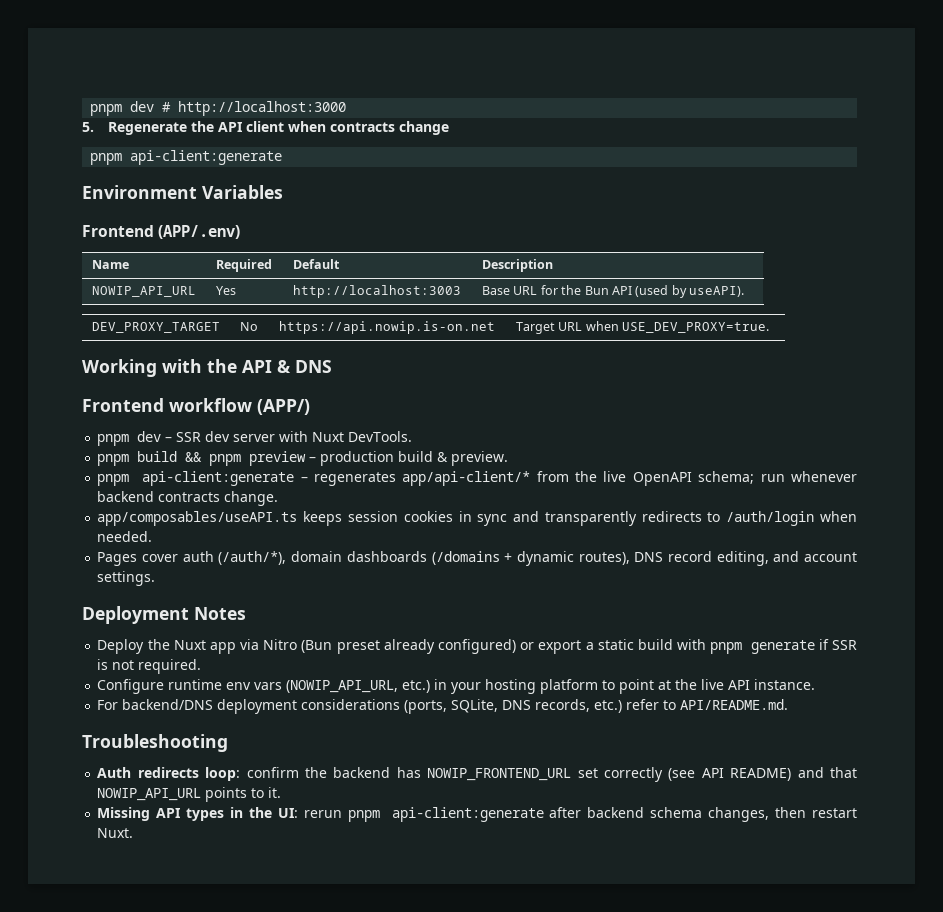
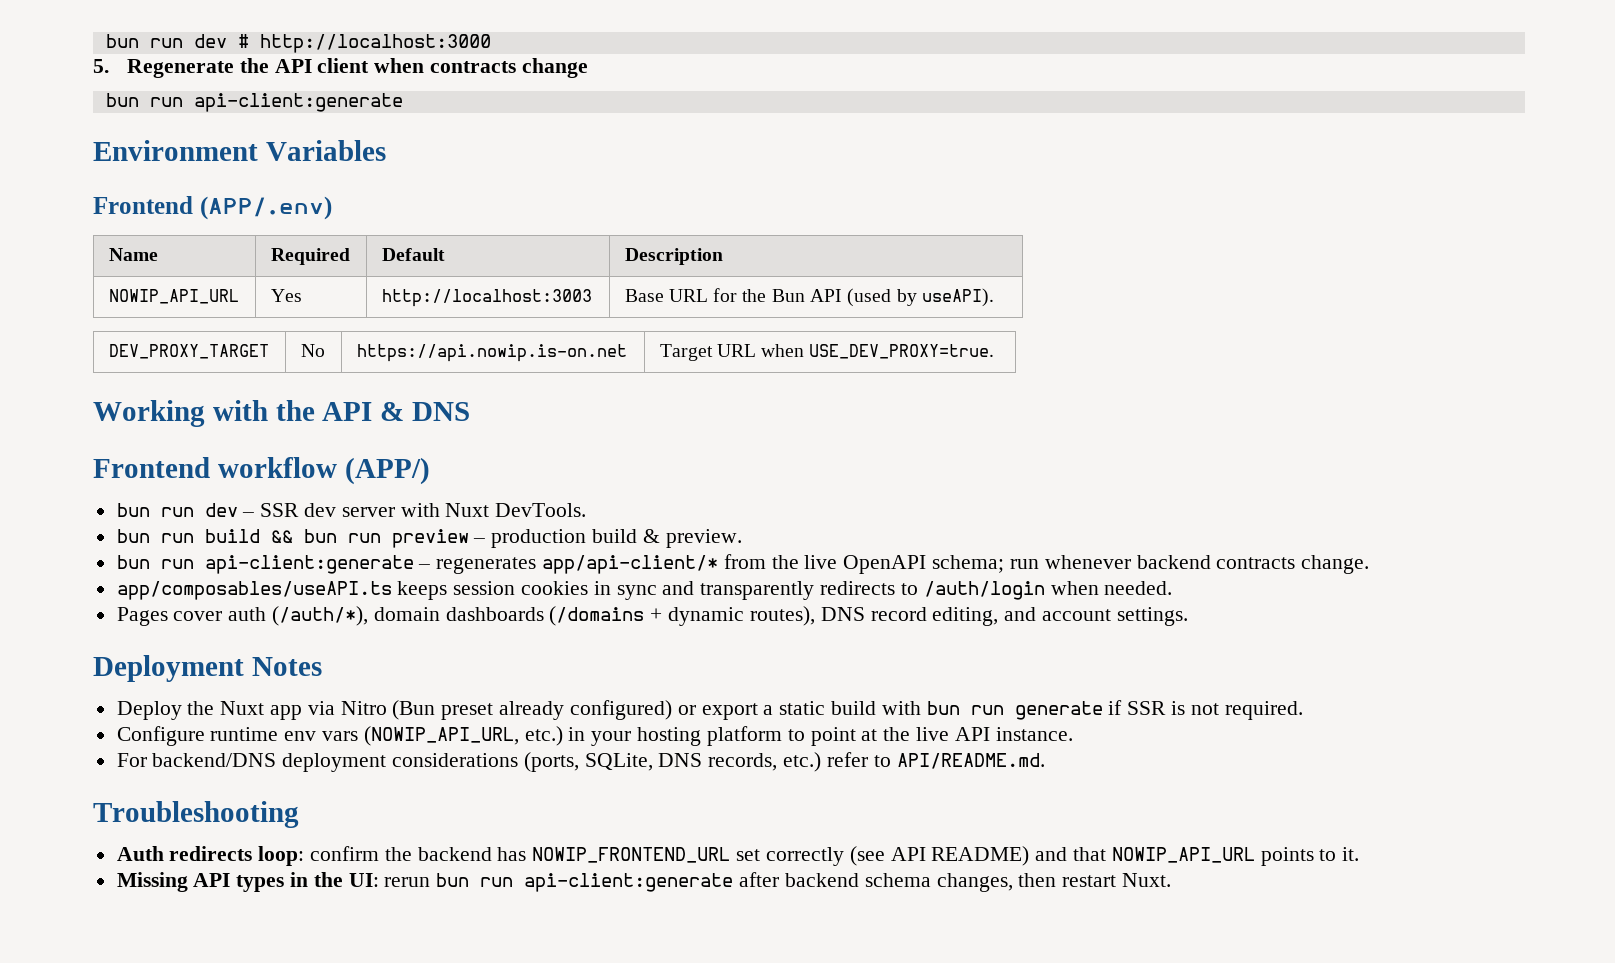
- pnpm dev # http://localhost:3000
+ bun run dev # http://localhost:3000
  5. Regenerate the API client when contracts change
- pnpm api-client:generate
+ bun run api-client:generate
- pnpm dev – SSR dev server with Nuxt DevTools.
+ bun run dev – SSR dev server with Nuxt DevTools.
- pnpm build && pnpm preview – production build & preview.
+ bun run build && bun run preview – production build & preview.
- pnpm api-client:generate – regenerates app/api-client/* from the live OpenAPI schema; run whenever backend contracts change.
+ bun run api-client:generate – regenerates app/api-client/* from the live OpenAPI schema; run whenever backend contracts change.
- Deploy the Nuxt app via Nitro (Bun preset already configured) or export a static build with pnpm generate if SSR is not required.
+ Deploy the Nuxt app via Nitro (Bun preset already configured) or export a static build with bun run generate if SSR is not required.
- Missing API types in the UI: rerun pnpm api-client:generate after backend schema changes, then restart Nuxt.
+ Missing API types in the UI: rerun bun run api-client:generate after backend schema changes, then restart Nuxt.

